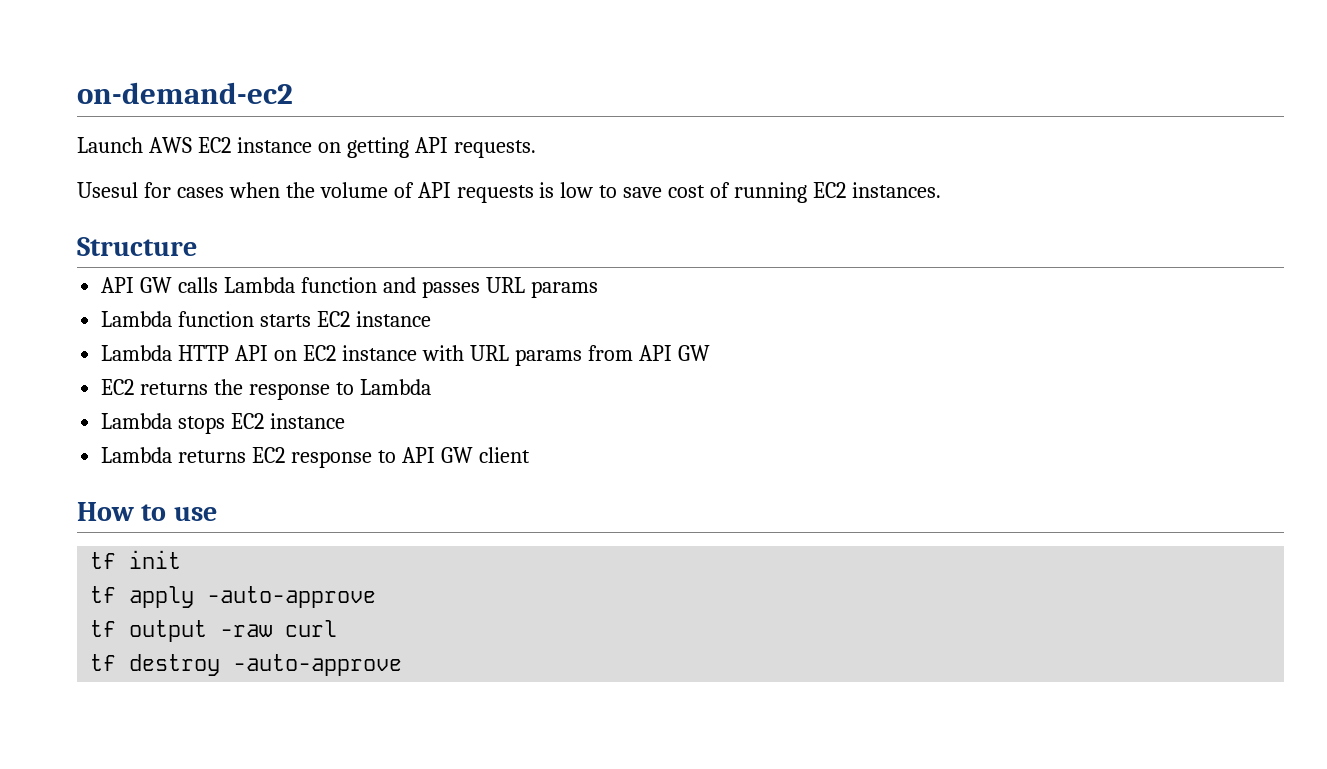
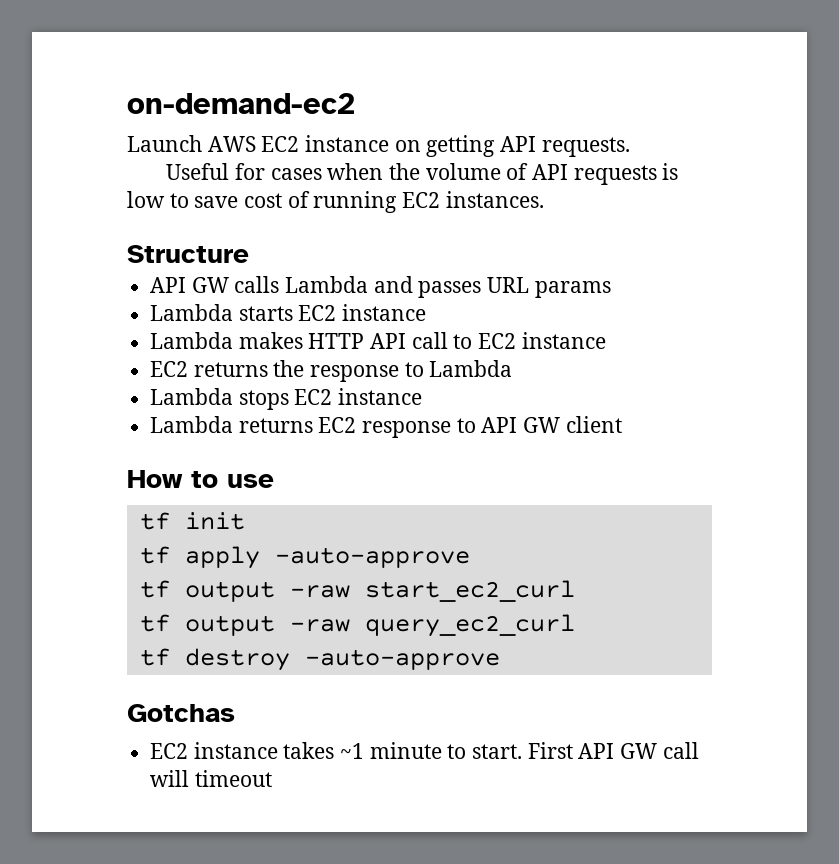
- Usesul for cases when the volume of API requests is low to save cost of running EC2 instances.
+ Useful for cases when the volume of API requests is low to save cost of running EC2 instances.
- API GW calls Lambda function and passes URL params
+ API GW calls Lambda and passes URL params
- Lambda function starts EC2 instance
+ Lambda starts EC2 instance
- Lambda HTTP API on EC2 instance with URL params from API GW
+ Lambda makes HTTP API call to EC2 instance
- tf output -raw curl
+ tf output -raw start_ec2_curl
+ tf output -raw query_ec2_curl
  tf destroy -auto-approve
+ Gotchas
+ EC2 instance takes ~1 minute to start. First API GW call will timeout

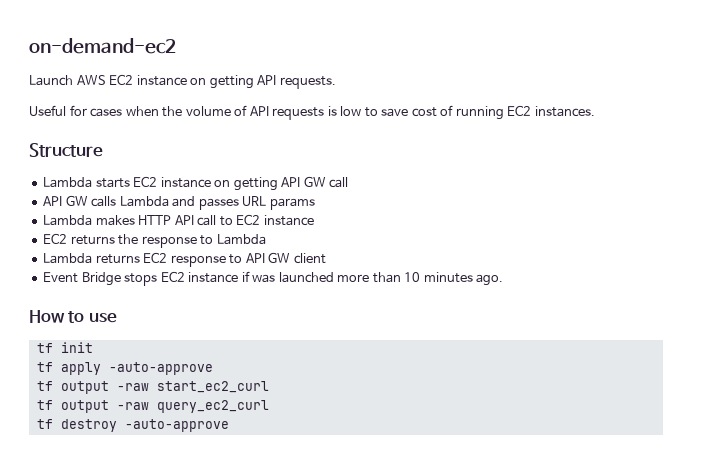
+ Lambda starts EC2 instance on getting API GW call
- Lambda starts EC2 instance
- Lambda stops EC2 instance
+ Event Bridge stops EC2 instance if was launched more than 10 minutes ago.
- Gotchas
- EC2 instance takes ~1 minute to start. First API GW call will timeout

